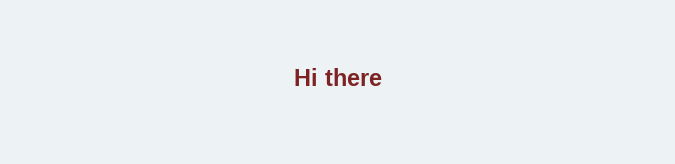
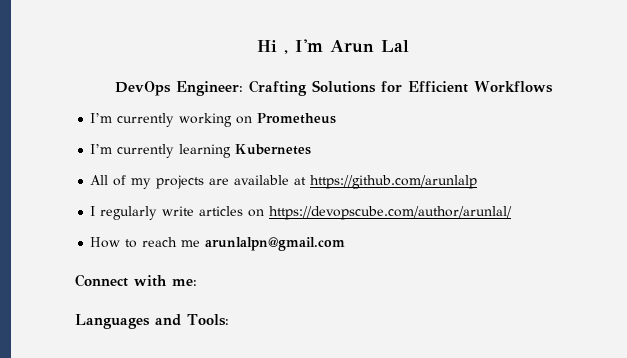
- Hi there
+ Hi , I'm Arun Lal
+ DevOps Engineer: Crafting Solutions for Efficient Workflows
+ I’m currently working on Prometheus
+ I’m currently learning Kubernetes
+ All of my projects are available at https://github.com/arunlalp
+ I regularly write articles on https://devopscube.com/author/arunlal/
+ How to reach me arunlalpn@gmail.com
+ Connect with me:
+ Languages and Tools:

